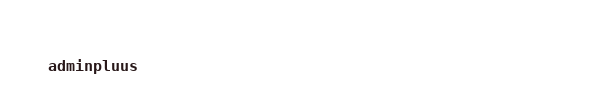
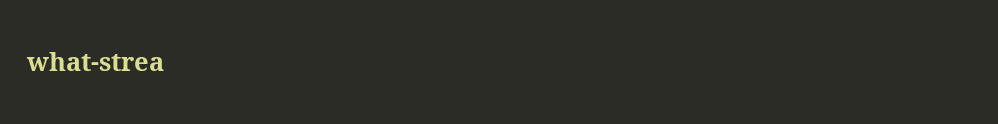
- adminpluus
+ what-strea

